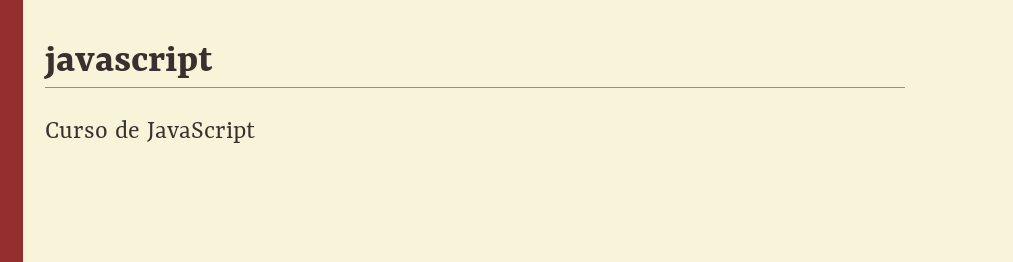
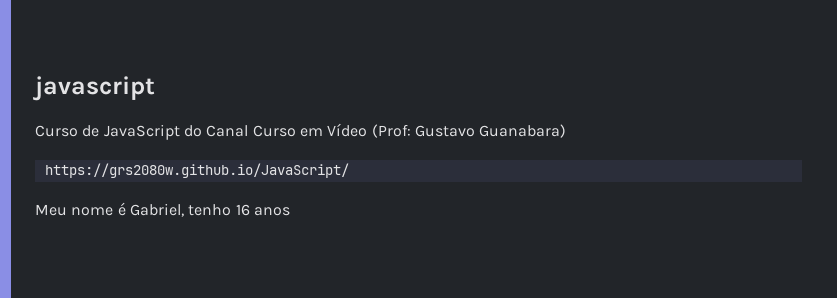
- Curso de JavaScript
+ Curso de JavaScript do Canal Curso em Vídeo (Prof: Gustavo Guanabara)
+ https://grs2080w.github.io/JavaScript/
+ Meu nome é Gabriel, tenho 16 anos

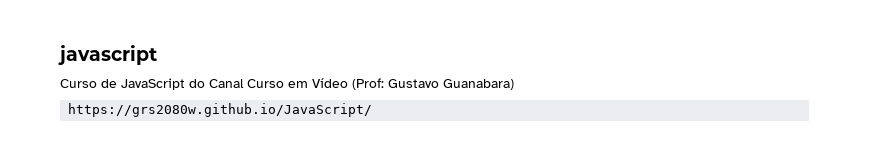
- Meu nome é Gabriel, tenho 16 anos

